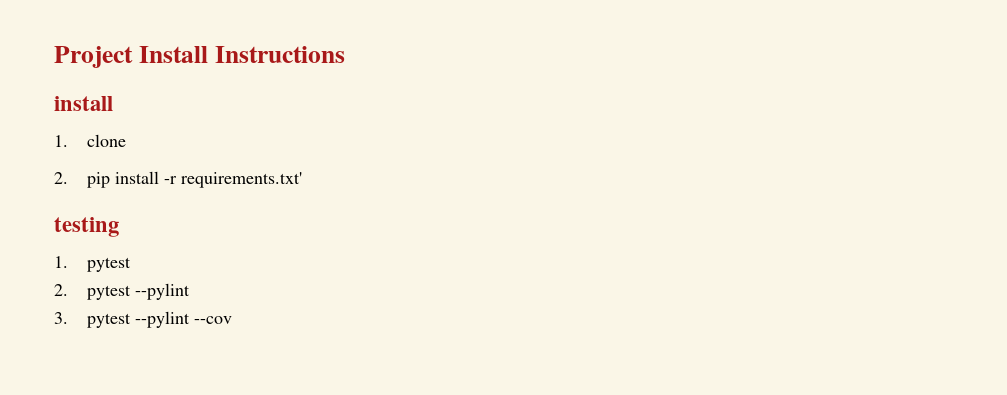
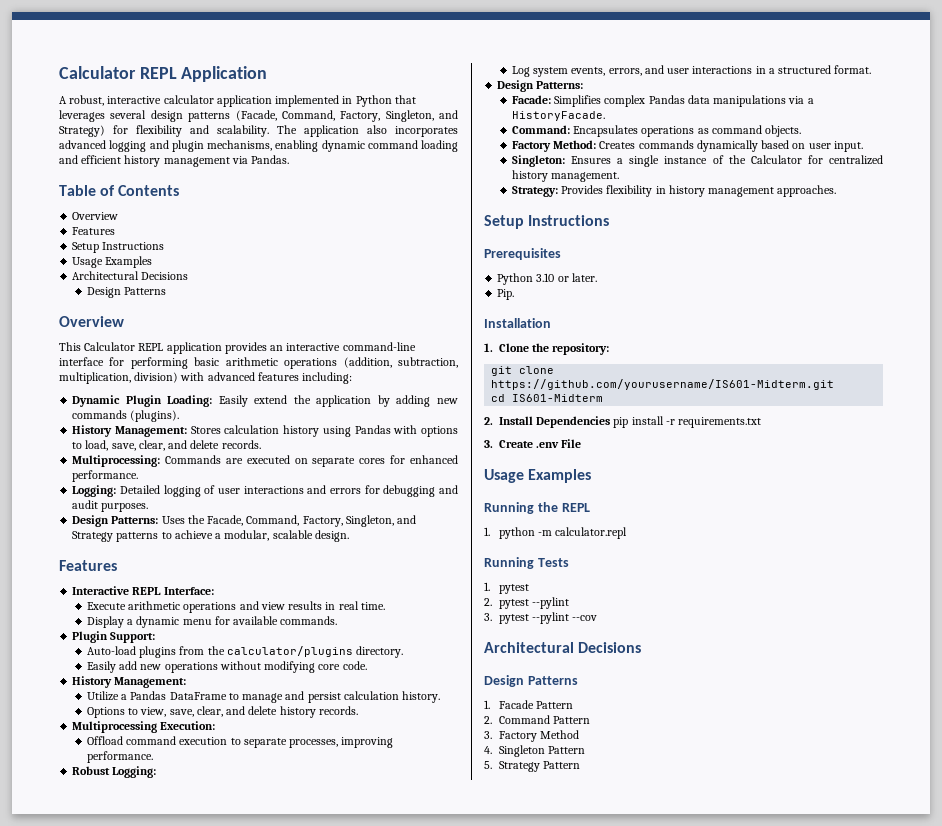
- Project Install Instructions
- install
- 1. clone
- 2. pip install -r requirements.txt'
- testing
+ Calculator REPL Application
+ A robust, interactive calculator application implemented in Python that leverages several design patterns (Facade, Command, Factory, Singleton, and Strategy) for flexibility and scalability. The application also incorporates advanced logging and plugin mechanisms, enabling dynamic command loading and efficient history management via Pandas.
+ Table of Contents
+ Overview
+ Features
+ Setup Instructions
+ Usage Examples
+ Architectural Decisions
+ Design Patterns
+ Overview
+ This Calculator REPL application provides an interactive command-line interface for performing basic arithmetic operations (addition, subtraction, multiplication, division) with advanced features including:
+ Dynamic Plugin Loading: Easily extend the application by adding new commands (plugins).
+ History Management: Stores calculation history using Pandas with options to load, save, clear, and delete records.
+ Multiprocessing: Commands are executed on separate cores for enhanced performance.
+ Logging: Detailed logging of user interactions and errors for debugging and audit purposes.
+ Design Patterns: Uses the Facade, Command, Factory, Singleton, and Strategy patterns to achieve a modular, scalable design.
+ Features
+ Interactive REPL Interface:
+ Execute arithmetic operations and view results in real time.
+ Display a dynamic menu for available commands.
+ Plugin Support:
+ Auto-load plugins from the calculator/plugins directory.
+ Easily add new operations without modifying core code.
+ History Management:
+ Utilize a Pandas DataFrame to manage and persist calculation history.
+ Options to view, save, clear, and delete history records.
+ Multiprocessing Execution:
+ Offload command execution to separate processes, improving performance.
+ Robust Logging:
+ Log system events, errors, and user interactions in a structured format.
+ Design Patterns:
+ Facade: Simplifies complex Pandas data manipulations via a HistoryFacade.
+ Command: Encapsulates operations as command objects.
+ Factory Method: Creates commands dynamically based on user input.
+ Singleton: Ensures a single instance of the Calculator for centralized history management.
+ Strategy: Provides flexibility in history management approaches.
+ Setup Instructions
+ Prerequisites
+ Python 3.10 or later.
+ Pip.
+ Installation
+ 1. Clone the repository:
+ git clone https://github.com/yourusername/IS601-Midterm.git
+ cd IS601-Midterm
+ 2. Install Dependencies pip install -r requirements.txt
+ 3. Create .env File
+ Usage Examples
+ Running the REPL
+ 1. python -m calculator.repl
+ Running Tests
  3. pytest --pylint --cov
+ Architectural Decisions
+ Design Patterns
+ 1. Facade Pattern
+ 2. Command Pattern
+ 3. Factory Method
+ 4. Singleton Pattern
+ 5. Strategy Pattern

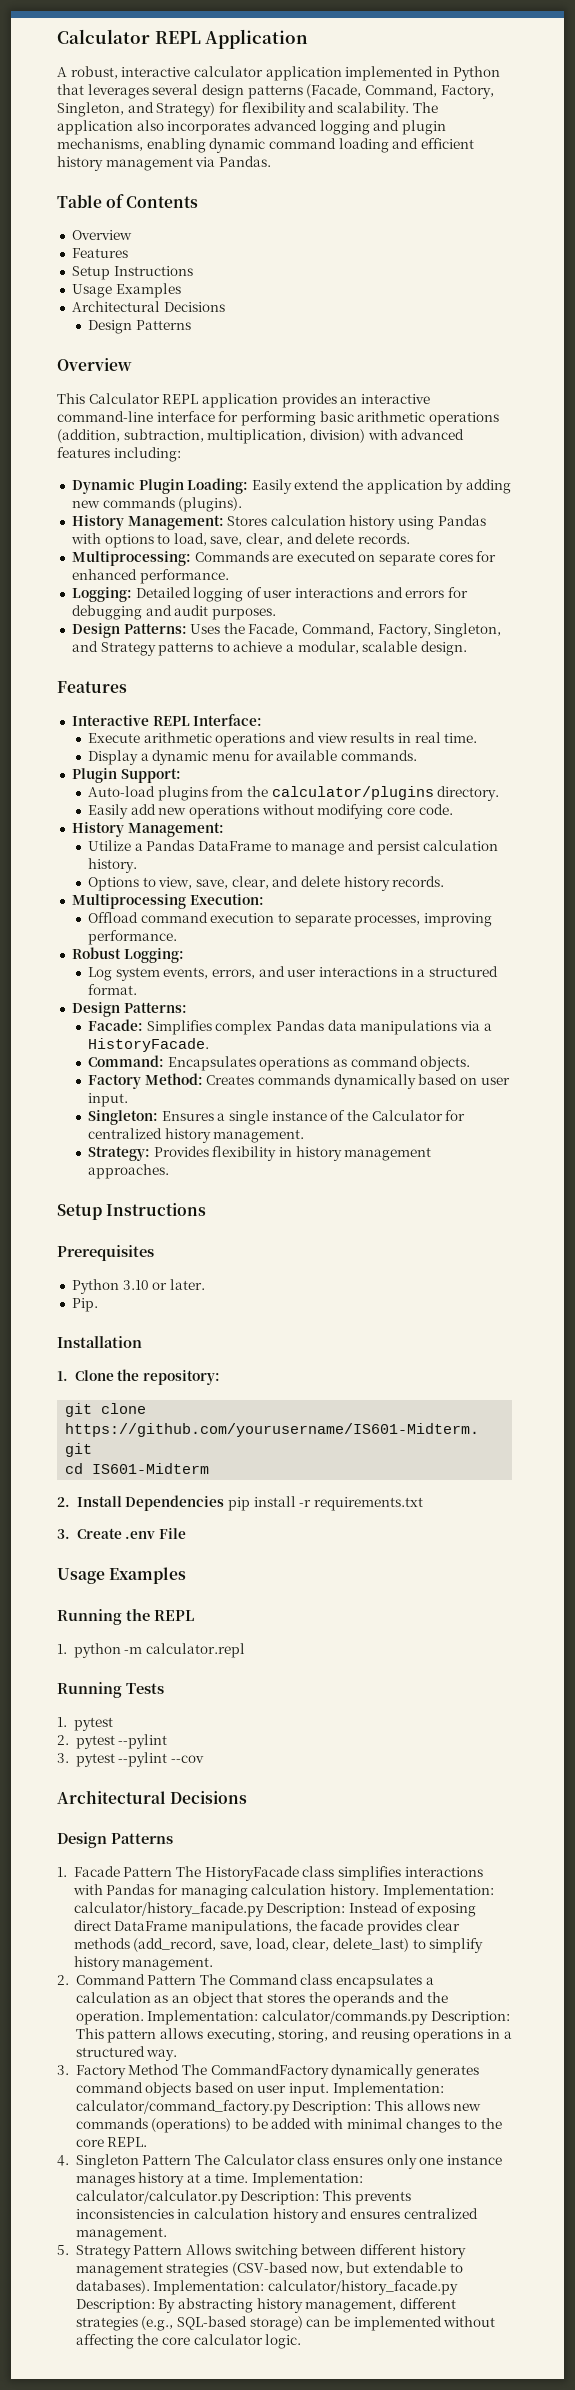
- 1. Facade Pattern
- 2. Command Pattern
- 3. Factory Method
- 4. Singleton Pattern
- 5. Strategy Pattern
+ 1. Facade Pattern The HistoryFacade class simplifies interactions with Pandas for managing calculation history. Implementation: calculator/history_facade.py Description: Instead of exposing direct DataFrame manipulations, the facade provides clear methods (add_record, save, load, clear, delete_last) to simplify history management.
+ 2. Command Pattern The Command class encapsulates a calculation as an object that stores the operands and the operation. Implementation: calculator/commands.py Description: This pattern allows executing, storing, and reusing operations in a structured way.
+ 3. Factory Method The CommandFactory dynamically generates command objects based on user input. Implementation: calculator/command_factory.py Description: This allows new commands (operations) to be added with minimal changes to the core REPL.
+ 4. Singleton Pattern The Calculator class ensures only one instance manages history at a time. Implementation: calculator/calculator.py Description: This prevents inconsistencies in calculation history and ensures centralized management.
+ 5. Strategy Pattern Allows switching between different history management strategies (CSV-based now, but extendable to databases). Implementation: calculator/history_facade.py Description: By abstracting history management, different strategies (e.g., SQL-based storage) can be implemented without affecting the core calculator logic.

